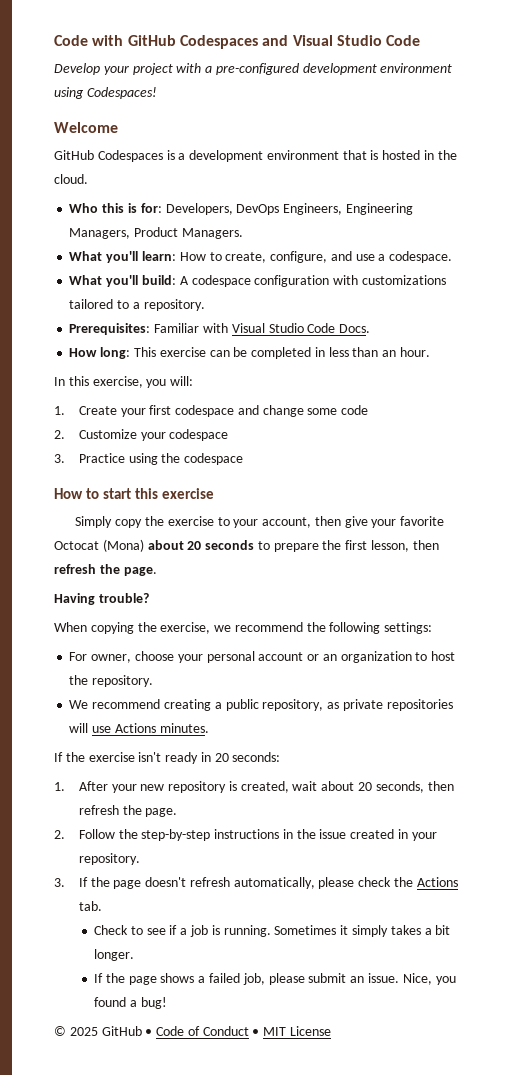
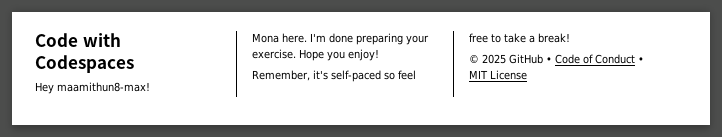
- Code with GitHub Codespaces and Visual Studio Code
- Develop your project with a pre-configured development environment using Codespaces!
- Welcome
- GitHub Codespaces is a development environment that is hosted in the cloud.
- Who this is for: Developers, DevOps Engineers, Engineering Managers, Product Managers.
- What you'll learn: How to create, configure, and use a codespace.
- What you'll build: A codespace configuration with customizations tailored to a repository.
- Prerequisites: Familiar with Visual Studio Code Docs.
- How long: This exercise can be completed in less than an hour.
- In this exercise, you will:
- 1. Create your first codespace and change some code
- 2. Customize your codespace
- 3. Practice using the codespace
- How to start this exercise
- Simply copy the exercise to your account, then give your favorite Octocat (Mona) about 20 seconds to prepare the first lesson, then refresh the page.
- Having trouble?
- When copying the exercise, we recommend the following settings:
- For owner, choose your personal account or an organization to host the repository.
- We recommend creating a public repository, as private repositories will use Actions minutes.
- If the exercise isn't ready in 20 seconds:
- 1. After your new repository is created, wait about 20 seconds, then refresh the page.
- 2. Follow the step-by-step instructions in the issue created in your repository.
- 3. If the page doesn't refresh automatically, please check the Actions tab.
- Check to see if a job is running. Sometimes it simply takes a bit longer.
- If the page shows a failed job, please submit an issue. Nice, you found a bug!
+ Code with Codespaces
+ Hey maamithun8-max!
+ Mona here. I'm done preparing your exercise. Hope you enjoy!
+ Remember, it's self-paced so feel free to take a break!

